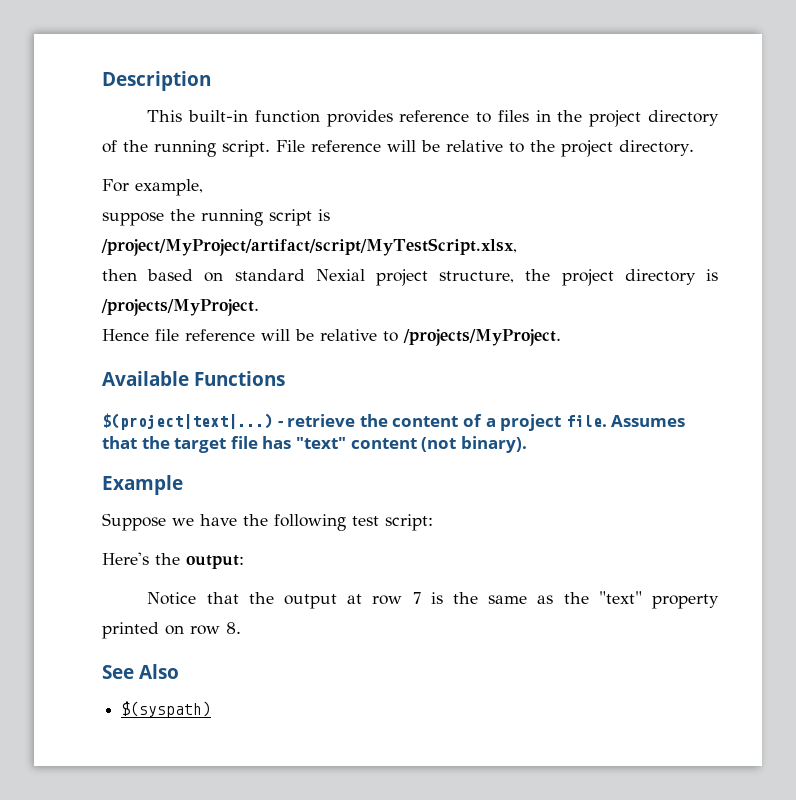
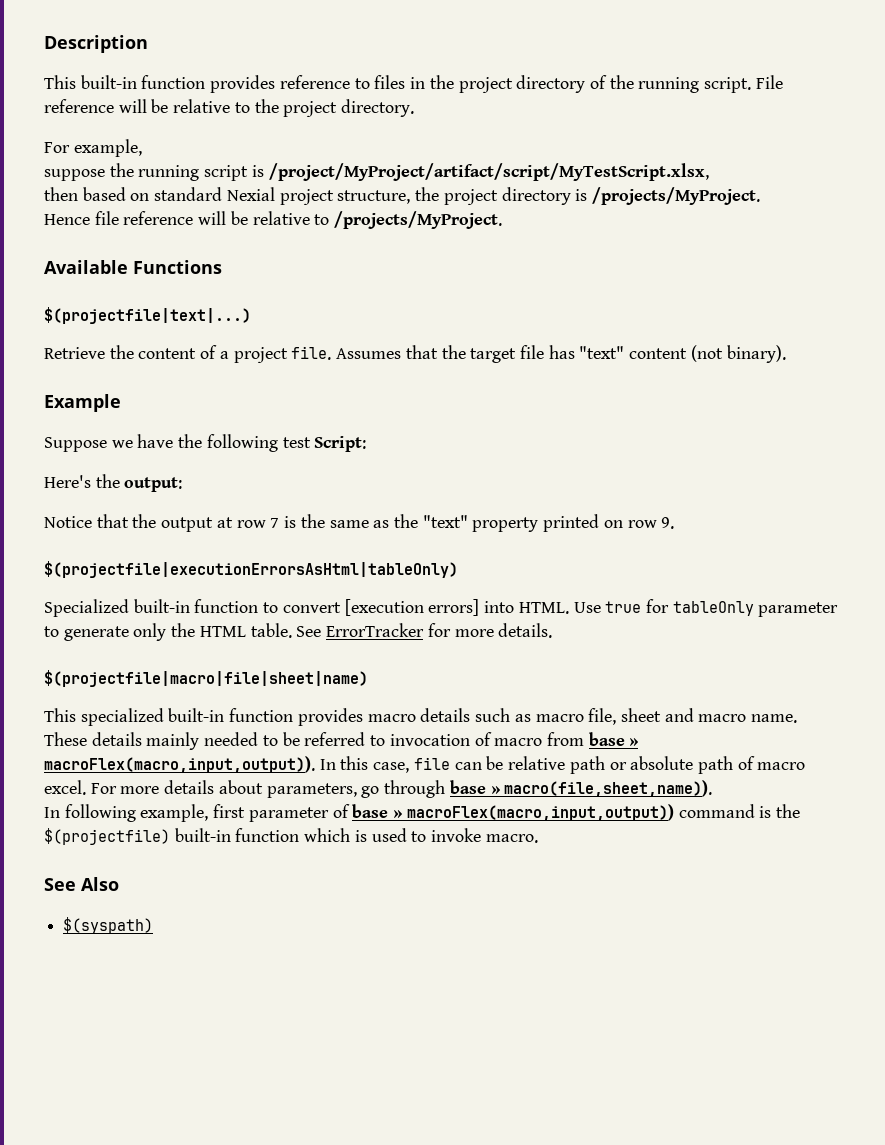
- $(project|text|...) - retrieve the content of a project file.
+ $(projectfile|text|...)
+ Retrieve the content of a project file.
- Suppose we have the following test script:
+ Suppose we have the following test Script:
- Notice that the output at row 7 is the same as the "text" property printed on row 8.
+ Notice that the output at row 7 is the same as the "text" property printed on row 9.
+ $(projectfile|executionErrorsAsHtml|tableOnly)
+ Specialized built-in function to convert [execution errors] into HTML. Use true for tableOnly parameter to generate only the HTML table. See ErrorTracker for more details.
+ $(projectfile|macro|file|sheet|name)
+ This specialized built-in function provides macro details such as macro file, sheet and macro name. These details mainly needed to be referred to invocation of macro from base » macroFlex(macro,input,output)). In this case, file can be relative path or absolute path of macro excel. For more details about parameters, go through base » macro(file,sheet,name)).
+ In following example, first parameter of base » macroFlex(macro,input,output)) command is the $(projectfile) built-in function which is used to invoke macro.

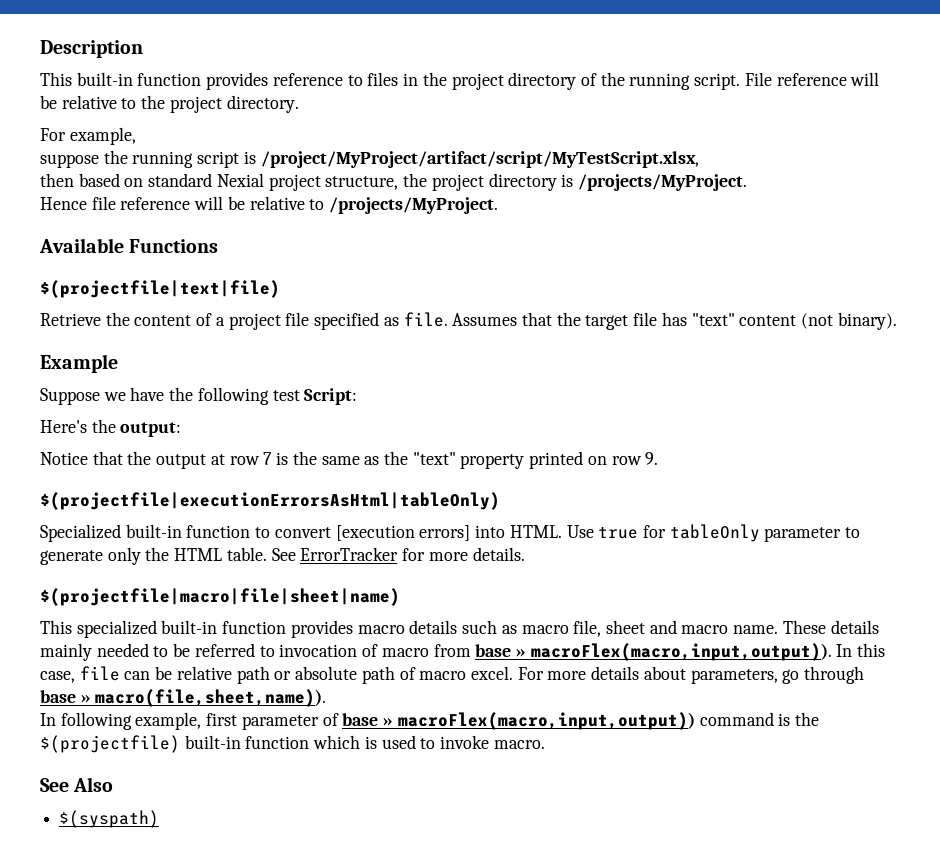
- $(projectfile|text|...)
+ $(projectfile|text|file)
- Retrieve the content of a project file.
+ Retrieve the content of a project file specified as file.

